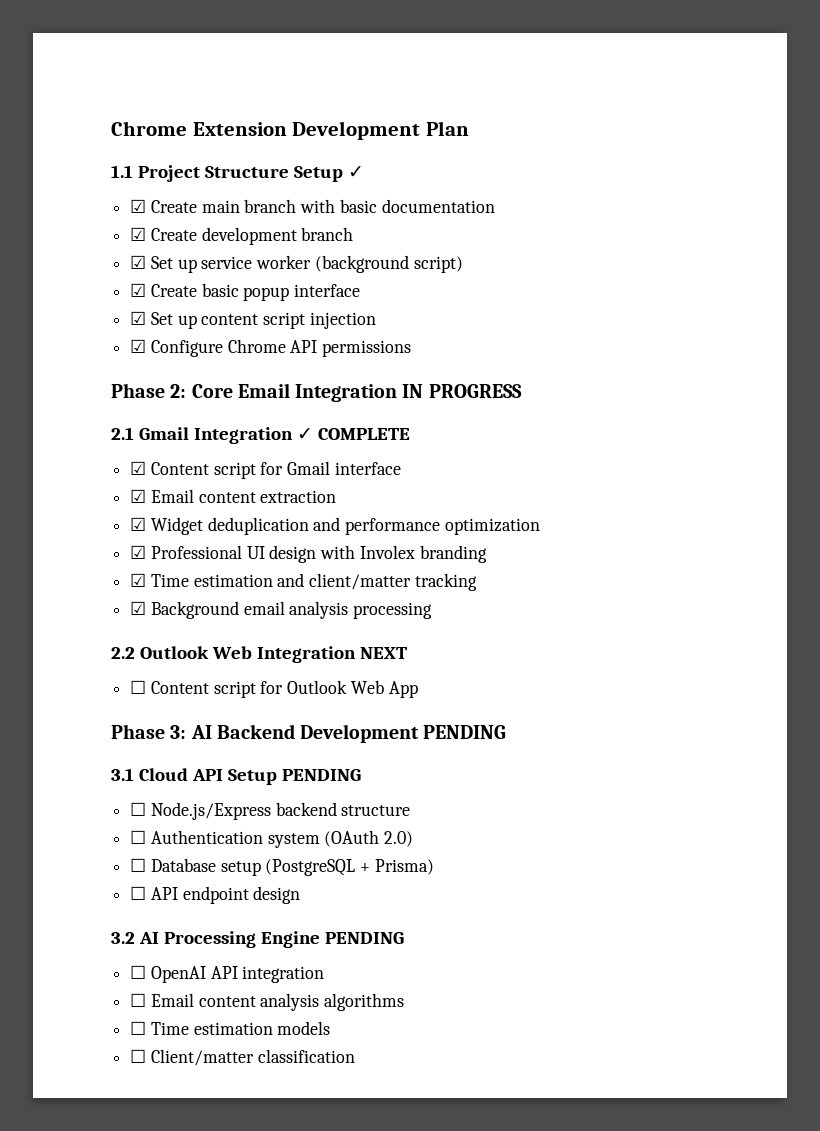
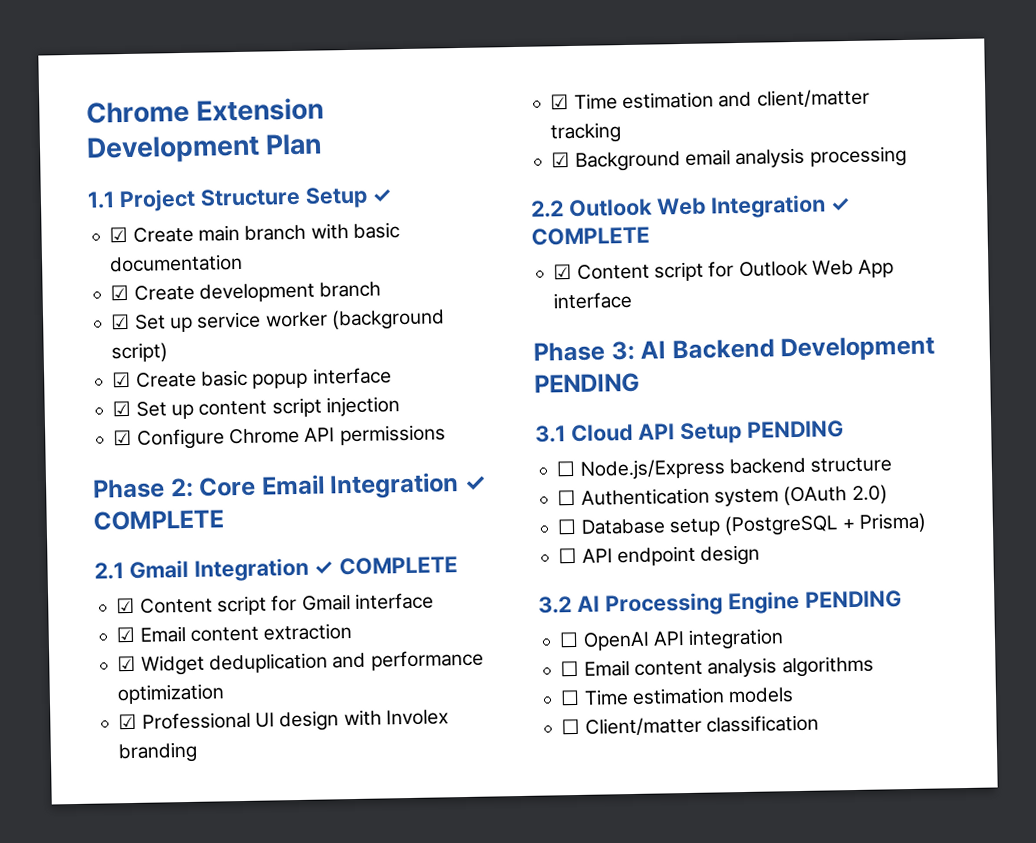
- Phase 2: Core Email Integration IN PROGRESS
+ Phase 2: Core Email Integration ✓ COMPLETE
- 2.2 Outlook Web Integration NEXT
- ☐ Content script for Outlook Web App
+ 2.2 Outlook Web Integration ✓ COMPLETE
+ ☑ Content script for Outlook Web App interface

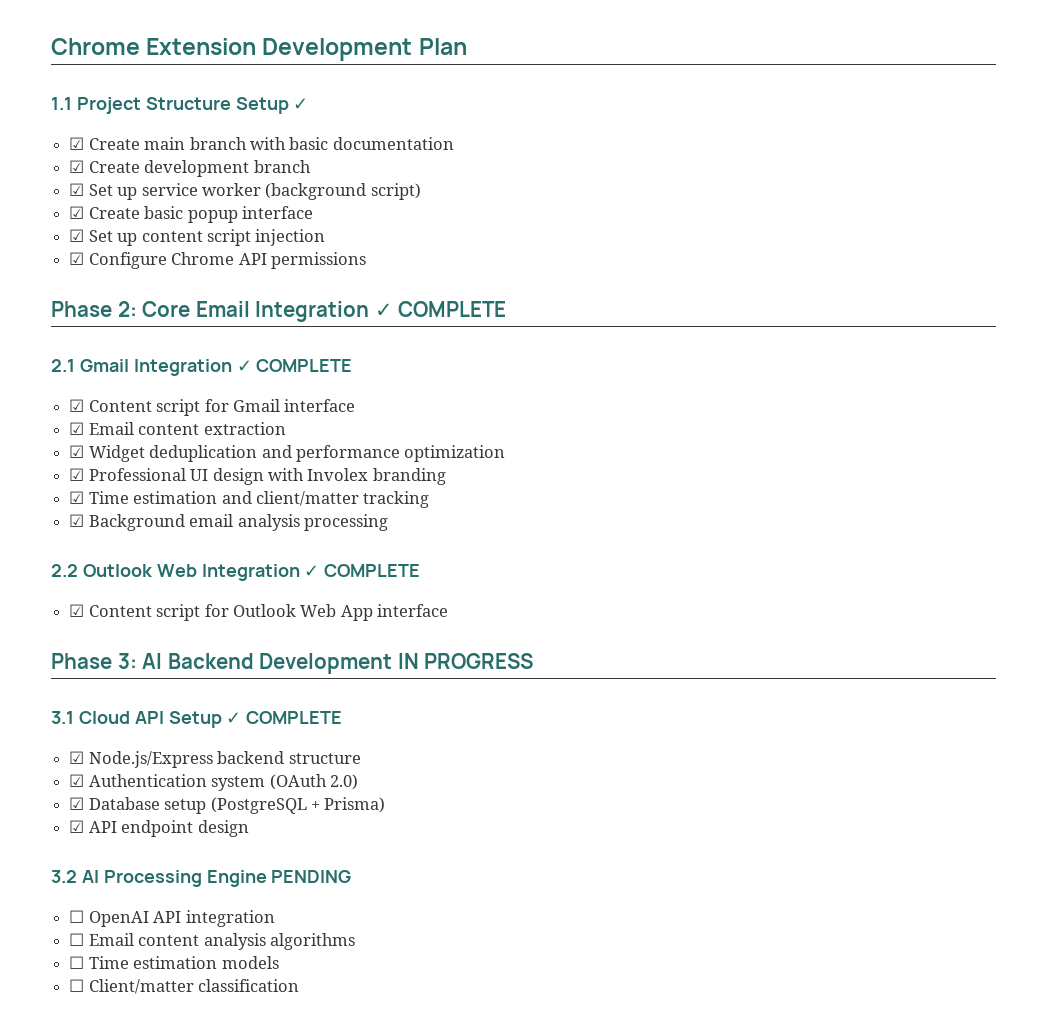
- Phase 3: AI Backend Development PENDING
+ Phase 3: AI Backend Development IN PROGRESS
- 3.1 Cloud API Setup PENDING
- ☐ Node.js/Express backend structure
+ 3.1 Cloud API Setup ✓ COMPLETE
+ ☑ Node.js/Express backend structure
- ☐ Authentication system (OAuth 2.0)
+ ☑ Authentication system (OAuth 2.0)
- ☐ Database setup (PostgreSQL + Prisma)
+ ☑ Database setup (PostgreSQL + Prisma)
- ☐ API endpoint design
+ ☑ API endpoint design

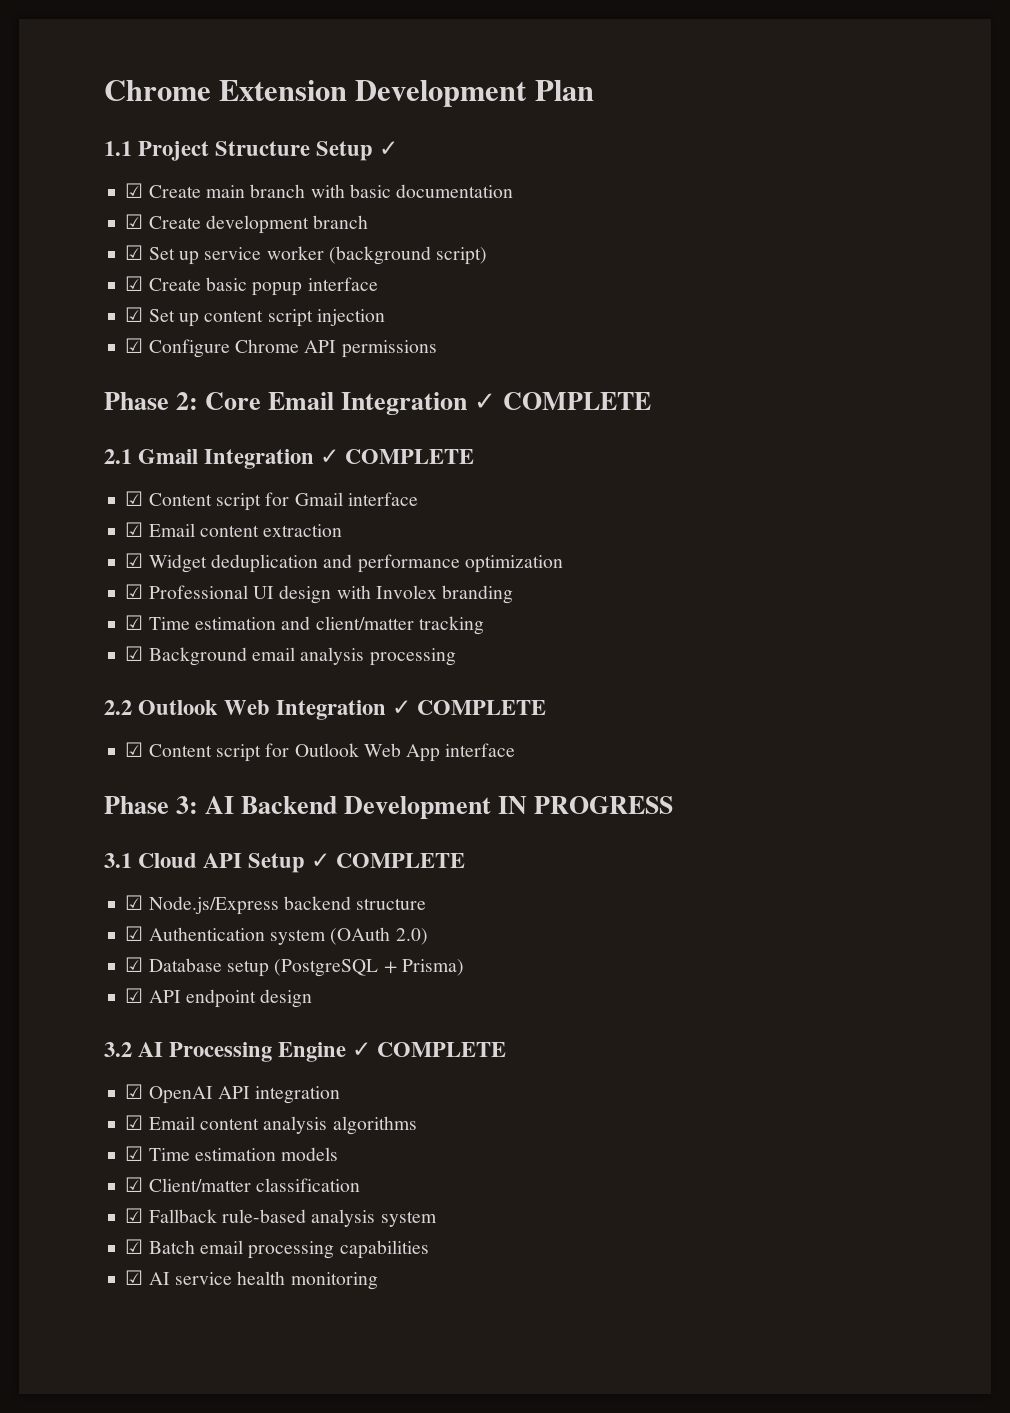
- 3.2 AI Processing Engine PENDING
- ☐ OpenAI API integration
+ 3.2 AI Processing Engine ✓ COMPLETE
+ ☑ OpenAI API integration
- ☐ Email content analysis algorithms
+ ☑ Email content analysis algorithms
- ☐ Time estimation models
+ ☑ Time estimation models
- ☐ Client/matter classification
+ ☑ Client/matter classification
+ ☑ Fallback rule-based analysis system
+ ☑ Batch email processing capabilities
+ ☑ AI service health monitoring

